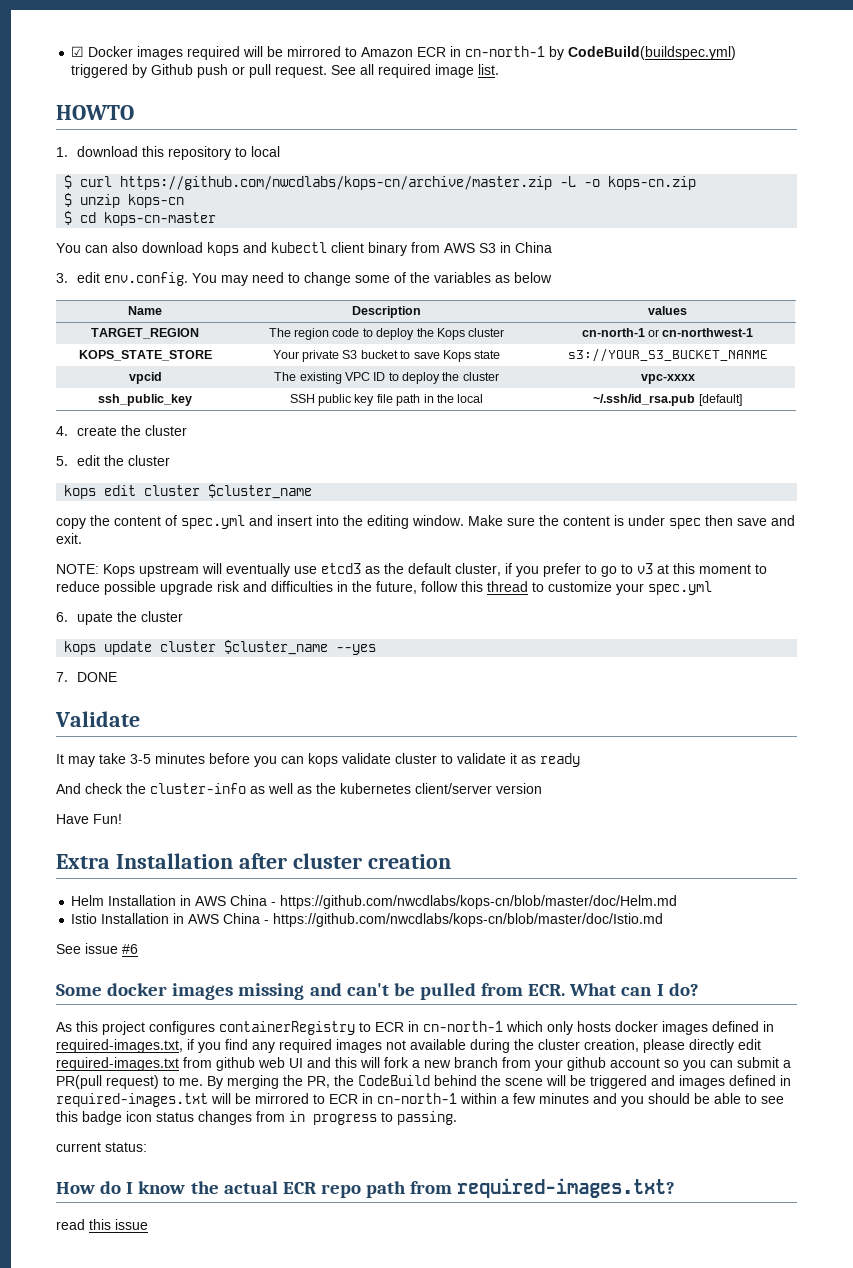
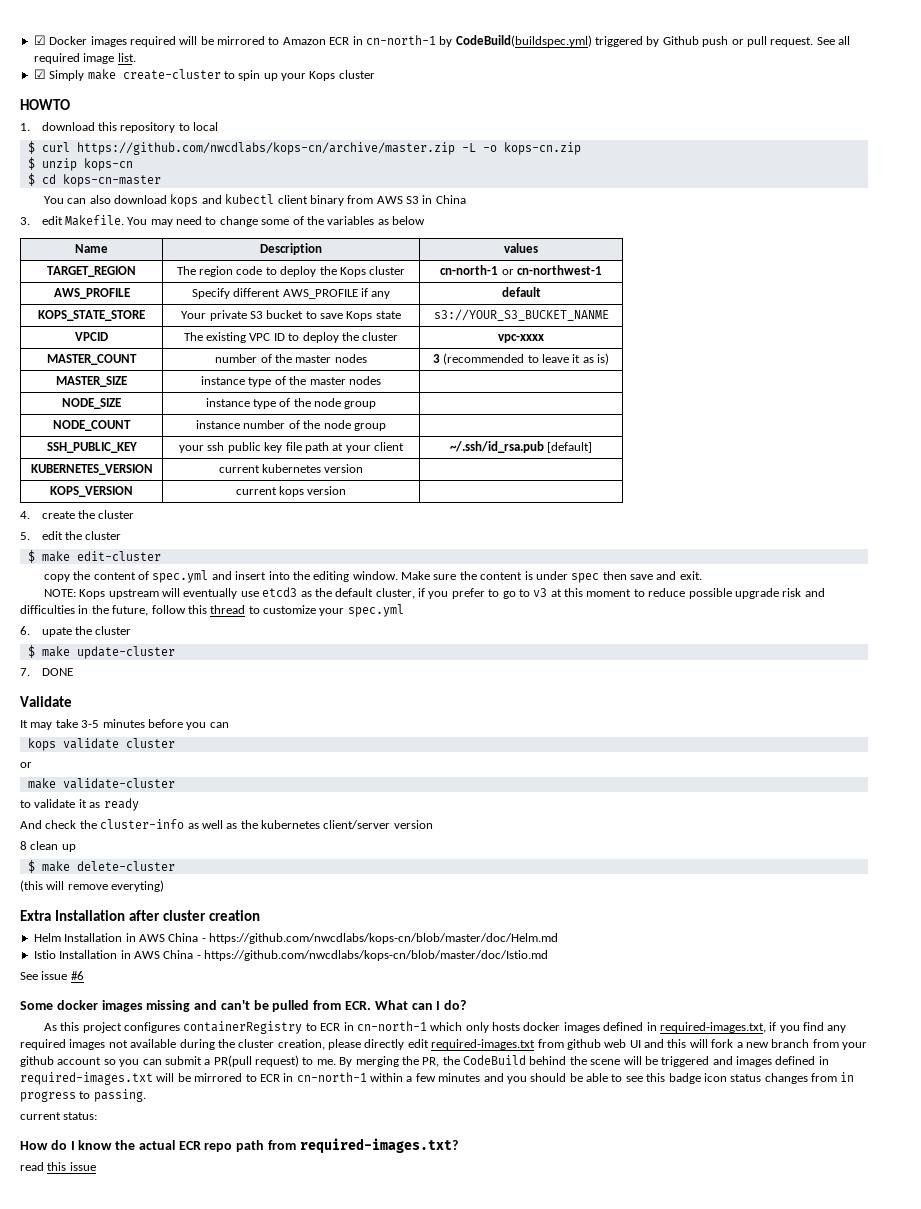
+ ☑ Simply make create-cluster to spin up your Kops cluster
- 3. edit env.config. You may need to change some of the variables as below
+ 3. edit Makefile. You may need to change some of the variables as below
+ AWS_PROFILE | Specify different AWS_PROFILE if any | default
- vpcid | The existing VPC ID to deploy the cluster | vpc-xxxx
+ VPCID | The existing VPC ID to deploy the cluster | vpc-xxxx
- ssh_public_key | SSH public key file path in the local | ~/.ssh/id_rsa.pub [default]
+ MASTER_COUNT | number of the master nodes | 3 (recommended to leave it as is)
+ MASTER_SIZE | instance type of the master nodes |
+ NODE_SIZE | instance type of the node group |
+ NODE_COUNT | instance number of the node group |
+ SSH_PUBLIC_KEY | your ssh public key file path at your client | ~/.ssh/id_rsa.pub [default]
+ KUBERNETES_VERSION | current kubernetes version |
+ KOPS_VERSION | current kops version |
- kops edit cluster $cluster_name
+ $ make edit-cluster
- kops update cluster $cluster_name --yes
+ $ make update-cluster
- It may take 3-5 minutes before you can kops validate cluster to validate it as ready
+ It may take 3-5 minutes before you can
+ kops validate cluster
+ or
+ make validate-cluster
+ to validate it as ready
- Have Fun!
+ 8 clean up
+ $ make delete-cluster
+ (this will remove everyting)

